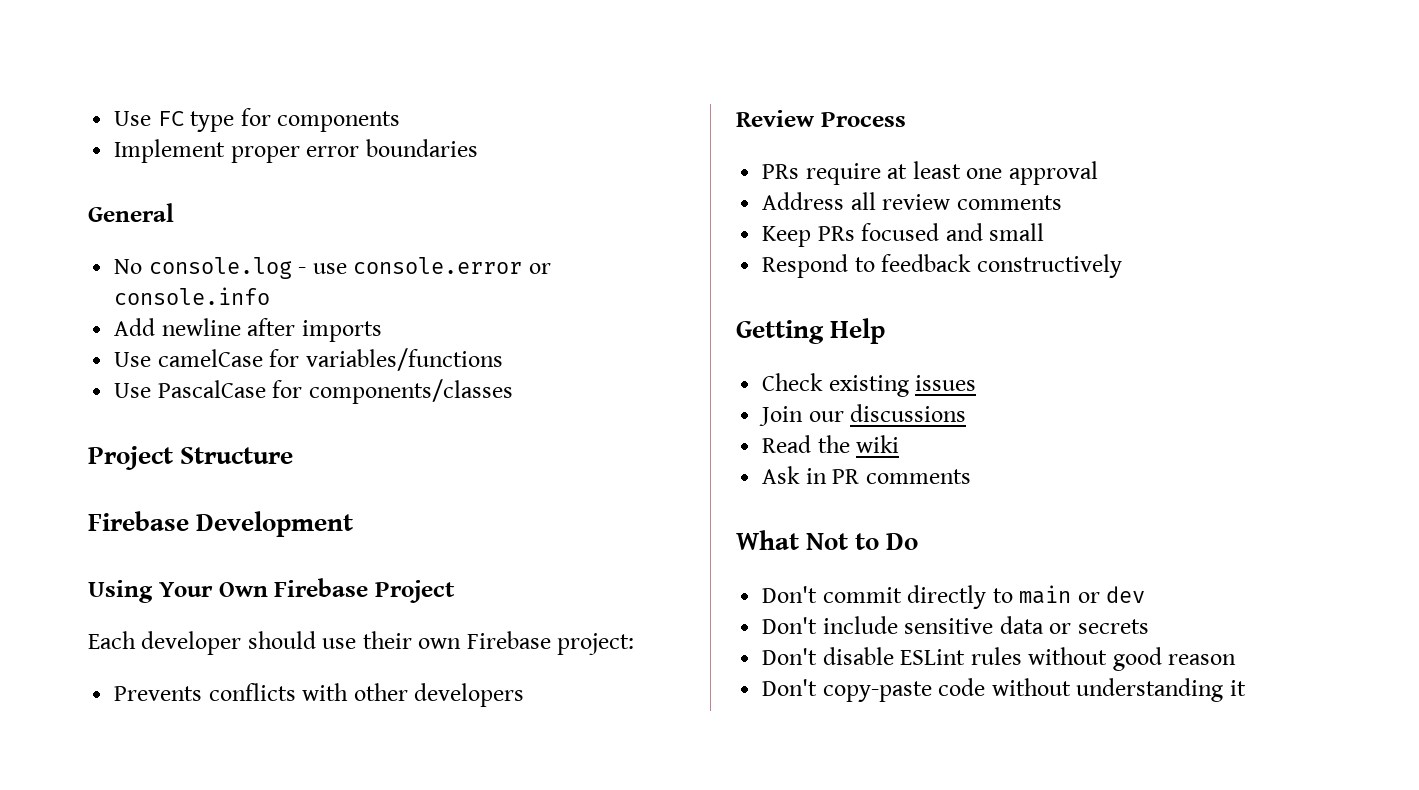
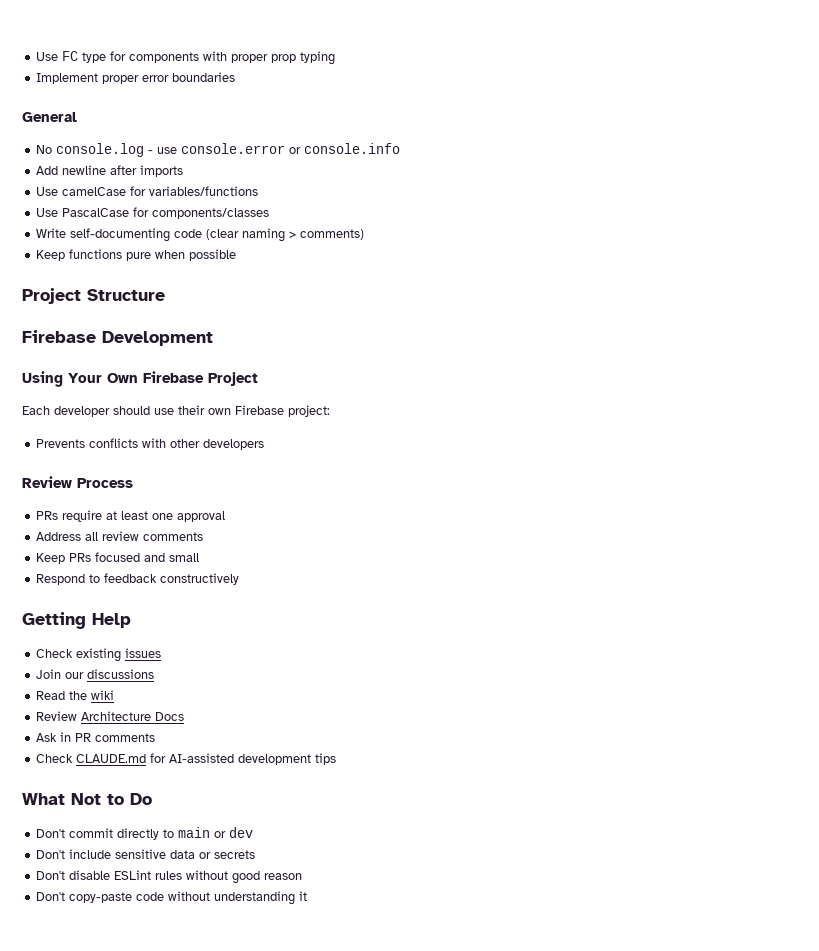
- Use FC type for components
+ Use FC type for components with proper prop typing
+ Write self-documenting code (clear naming > comments)
+ Keep functions pure when possible
+ Review Architecture Docs
+ Check CLAUDE.md for AI-assisted development tips

